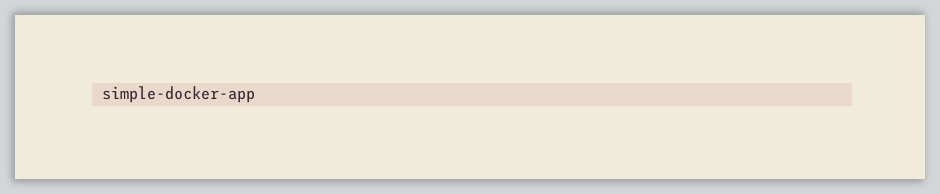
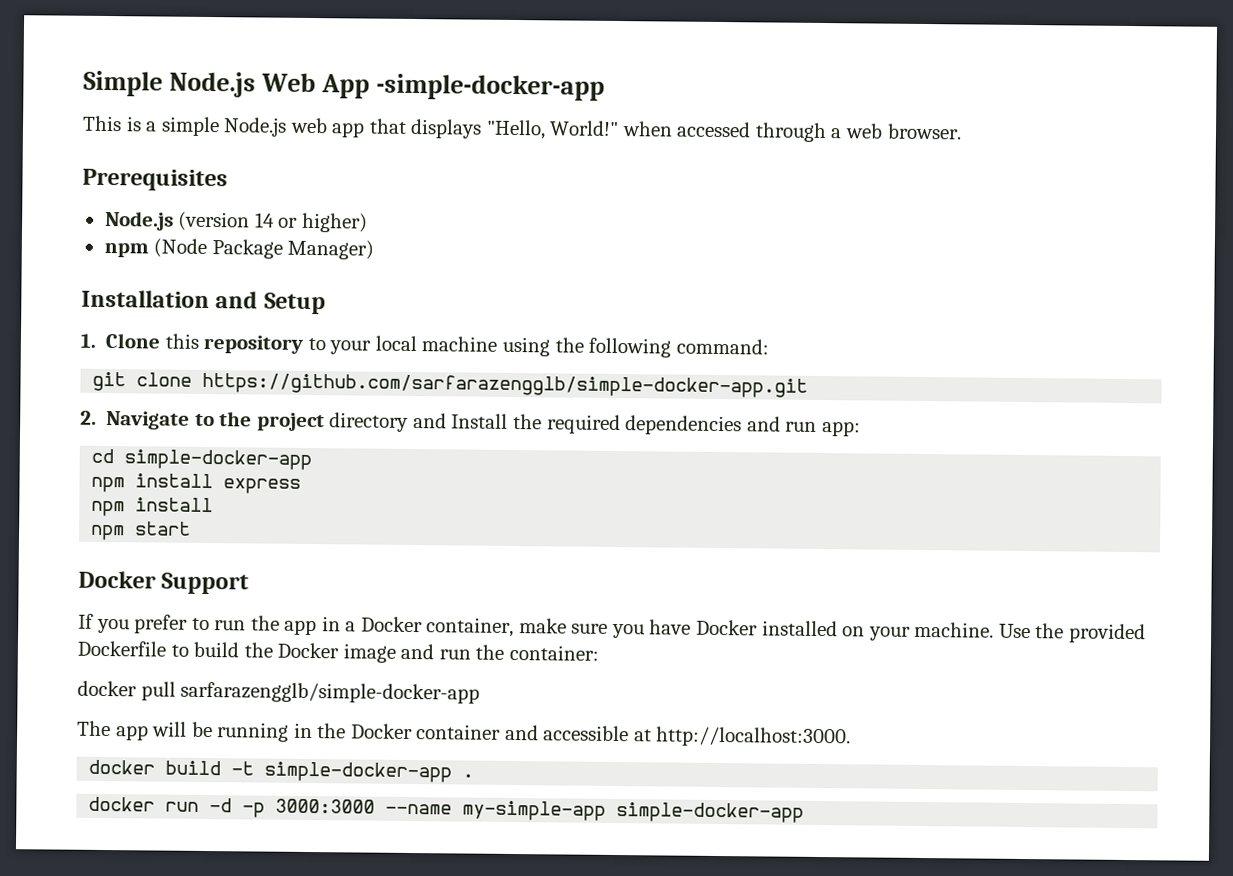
- simple-docker-app
+ Simple Node.js Web App -simple-docker-app
+ This is a simple Node.js web app that displays "Hello, World!" when accessed through a web browser.
+ Prerequisites
+ Node.js (version 14 or higher)
+ npm (Node Package Manager)
+ Installation and Setup
+ 1. Clone this repository to your local machine using the following command:
+ git clone https://github.com/sarfarazengglb/simple-docker-app.git
+ 2. Navigate to the project directory and Install the required dependencies and run app:
+ cd simple-docker-app
+ npm install express
+ npm install
+ npm start
+ Docker Support
+ If you prefer to run the app in a Docker container, make sure you have Docker installed on your machine. Use the provided Dockerfile to build the Docker image and run the container:
+ docker pull sarfarazengglb/simple-docker-app
+ The app will be running in the Docker container and accessible at http://localhost:3000.
+ docker build -t simple-docker-app .
+ docker run -d -p 3000:3000 --name my-simple-app simple-docker-app

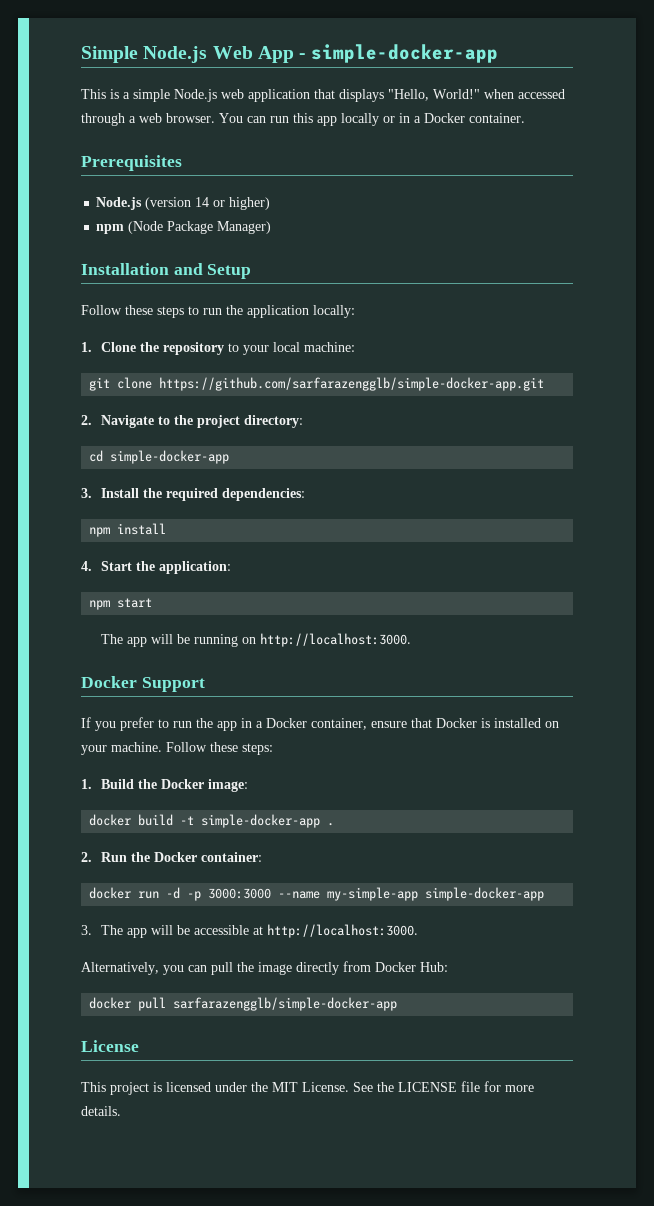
- Simple Node.js Web App -simple-docker-app
+ Simple Node.js Web App - simple-docker-app
- This is a simple Node.js web app that displays "Hello, World!" when accessed through a web browser.
+ This is a simple Node.js web application that displays "Hello, World!" when accessed through a web browser. You can run this app locally or in a Docker container.
+ Follow these steps to run the application locally:
- 1. Clone this repository to your local machine using the following command:
+ 1. Clone the repository to your local machine:
- 2. Navigate to the project directory and Install the required dependencies and run app:
+ 2. Navigate to the project directory:
  cd simple-docker-app
- npm install express
+ 3. Install the required dependencies:
  npm install
+ 4. Start the application:
  npm start
+ The app will be running on http://localhost:3000.
- If you prefer to run the app in a Docker container, make sure you have Docker installed on your machine. Use the provided Dockerfile to build the Docker image and run the container:
- docker pull sarfarazengglb/simple-docker-app
- The app will be running in the Docker container and accessible at http://localhost:3000.
+ If you prefer to run the app in a Docker container, ensure that Docker is installed on your machine. Follow these steps:
+ 1. Build the Docker image:
+ 2. Run the Docker container:
+ 3. The app will be accessible at http://localhost:3000.
+ Alternatively, you can pull the image directly from Docker Hub:
+ docker pull sarfarazengglb/simple-docker-app
+ License
+ This project is licensed under the MIT License. See the LICENSE file for more details.

